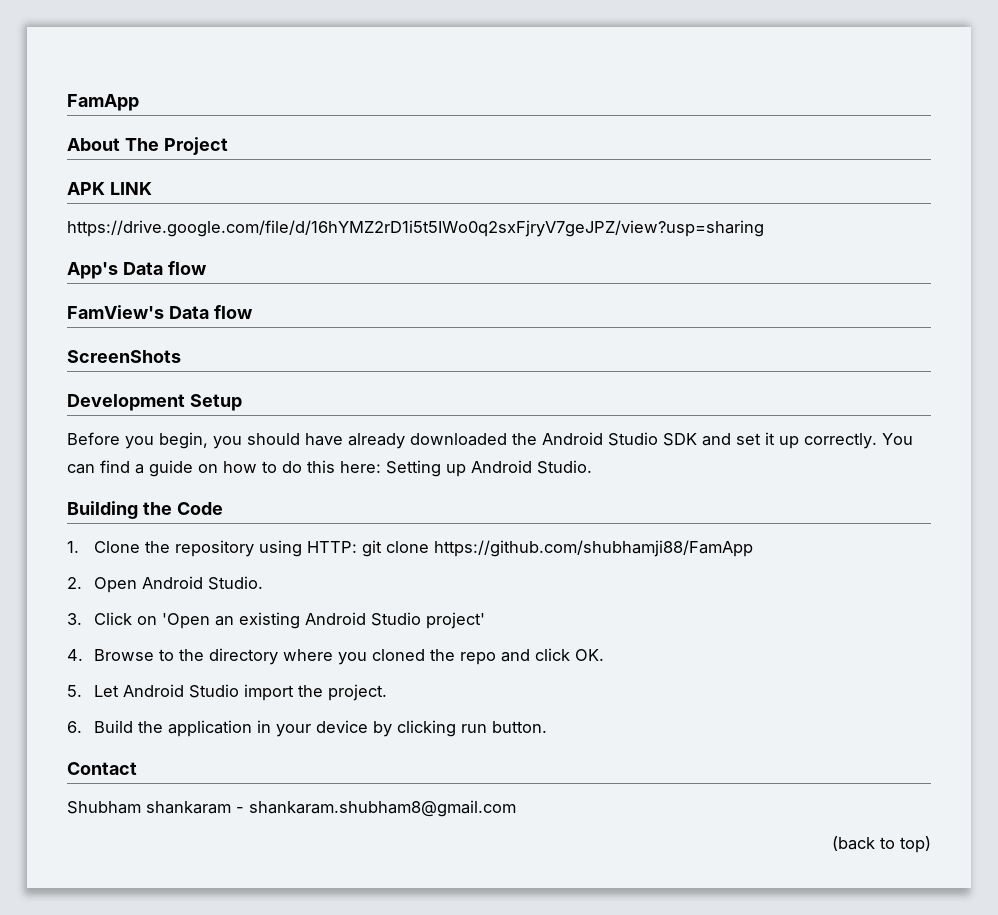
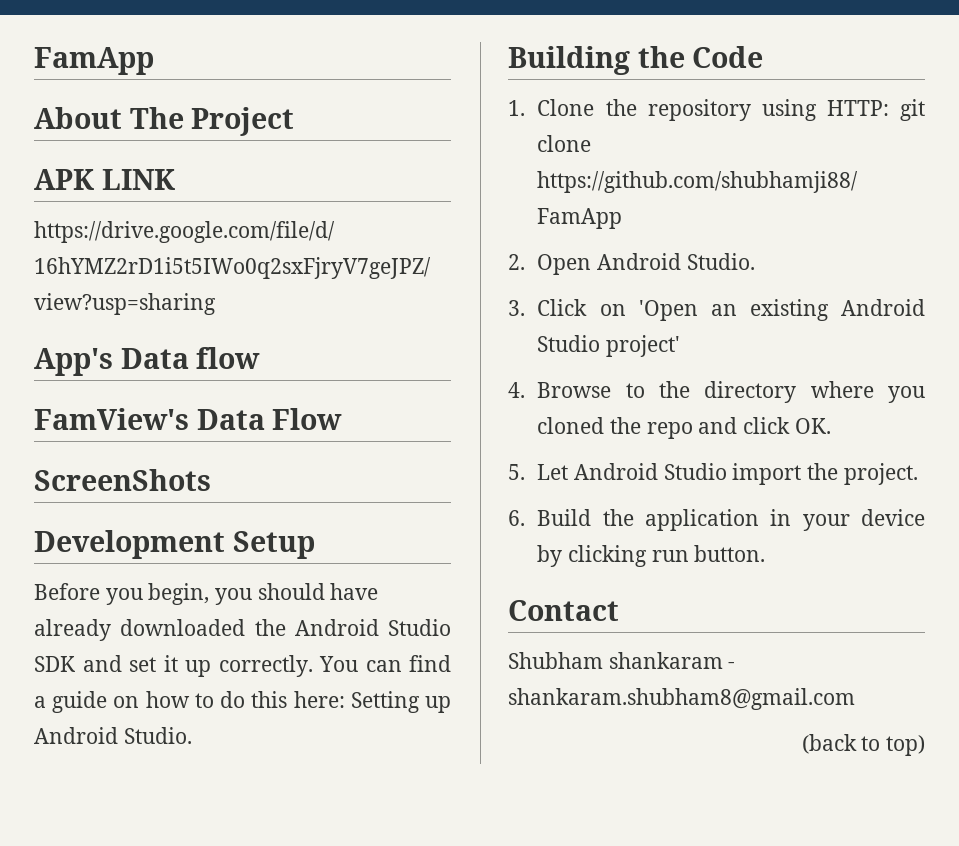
- FamView's Data flow
+ FamView's Data Flow

